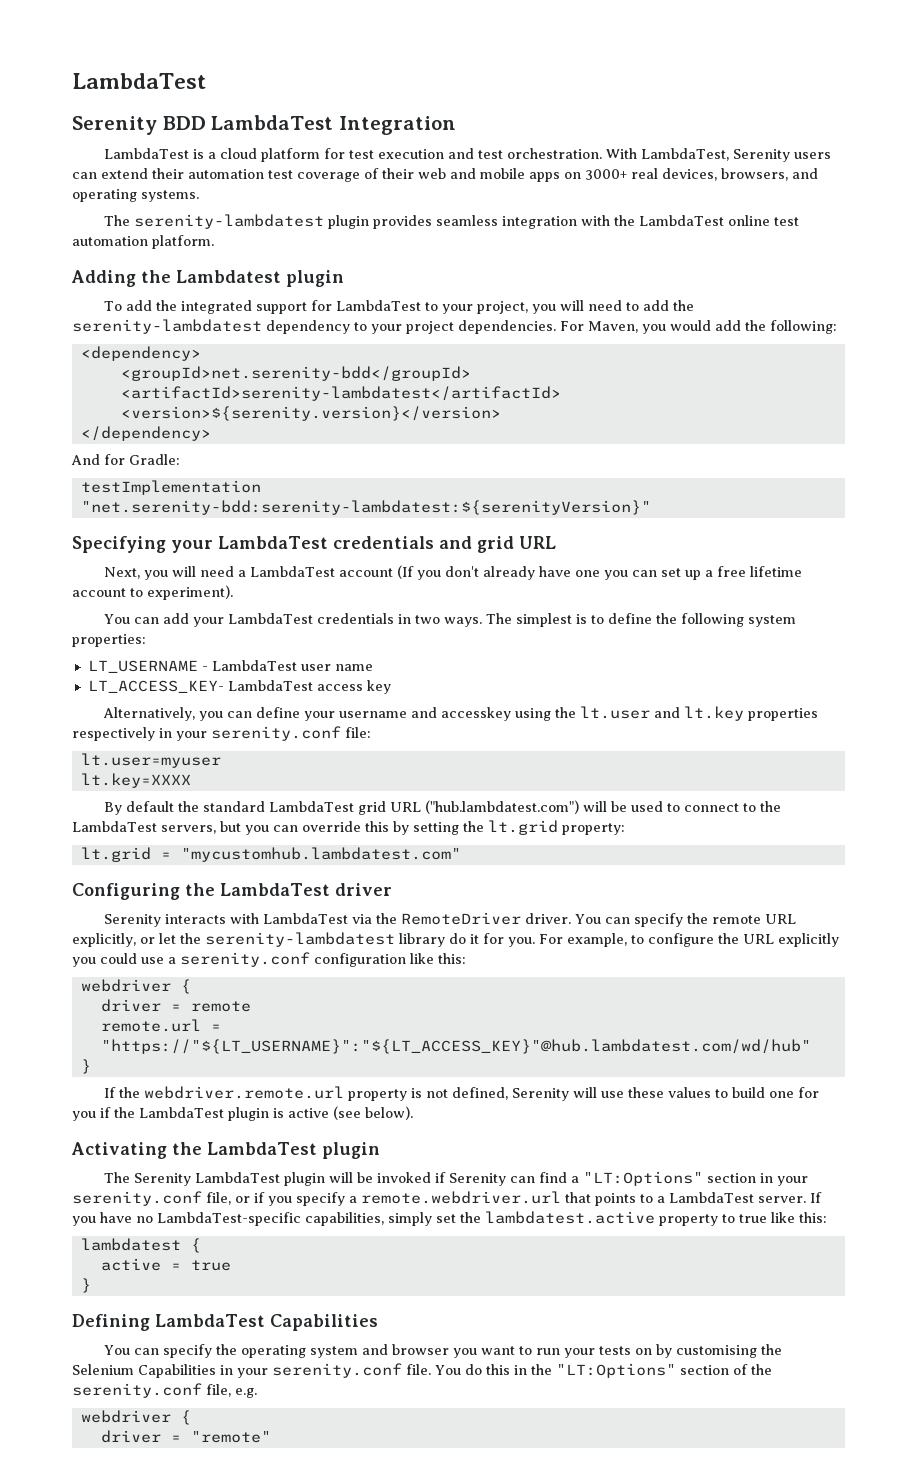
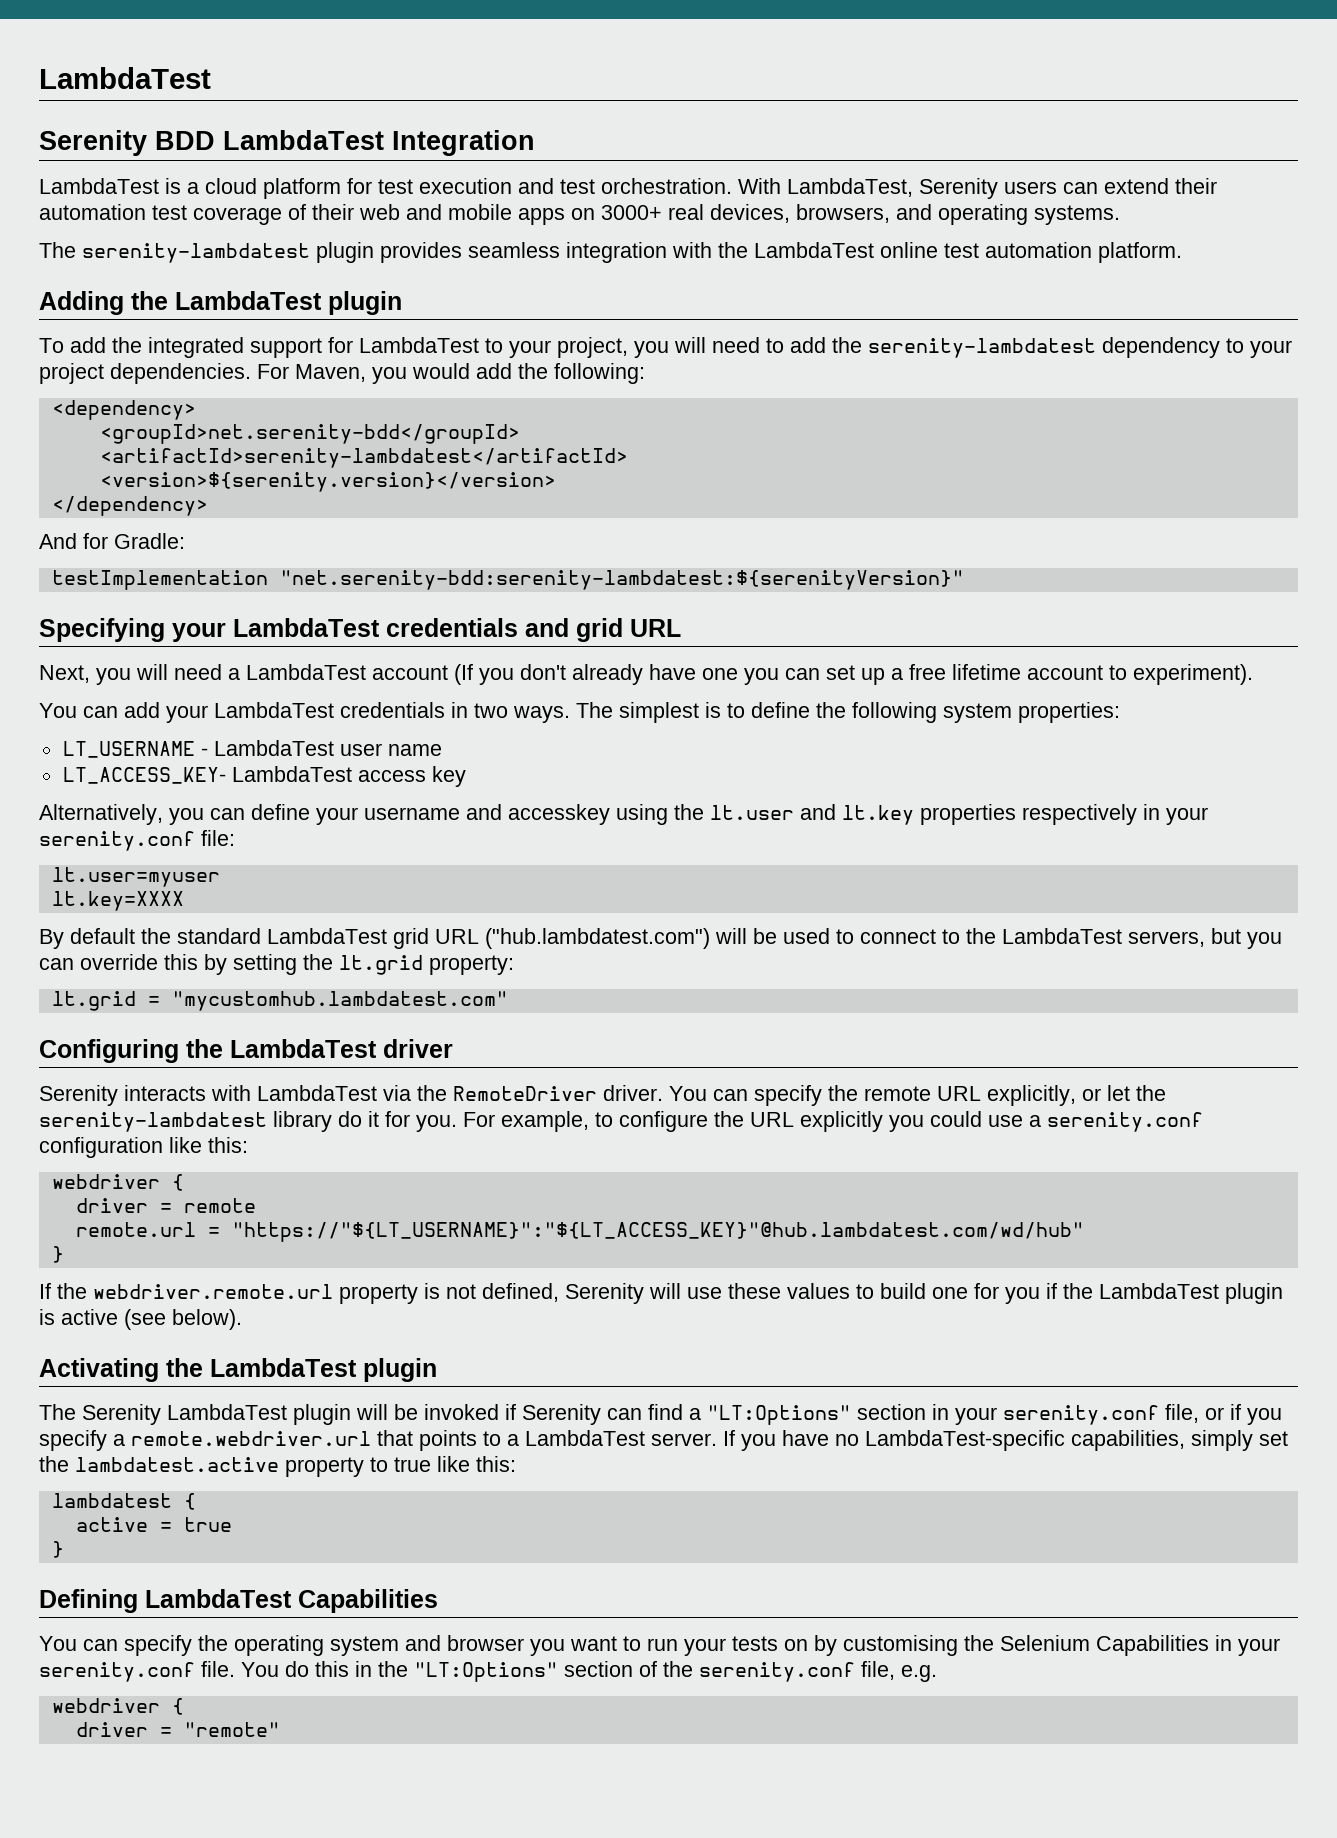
- Adding the Lambdatest plugin
+ Adding the LambdaTest plugin

